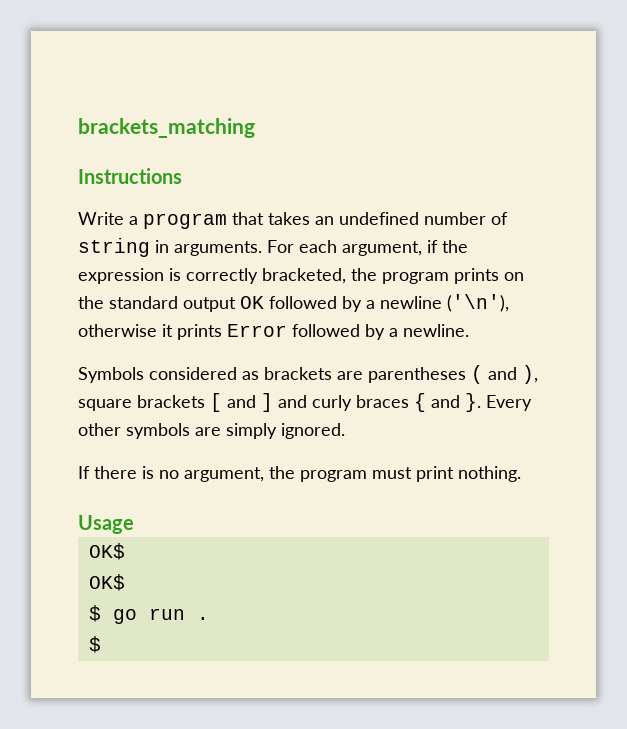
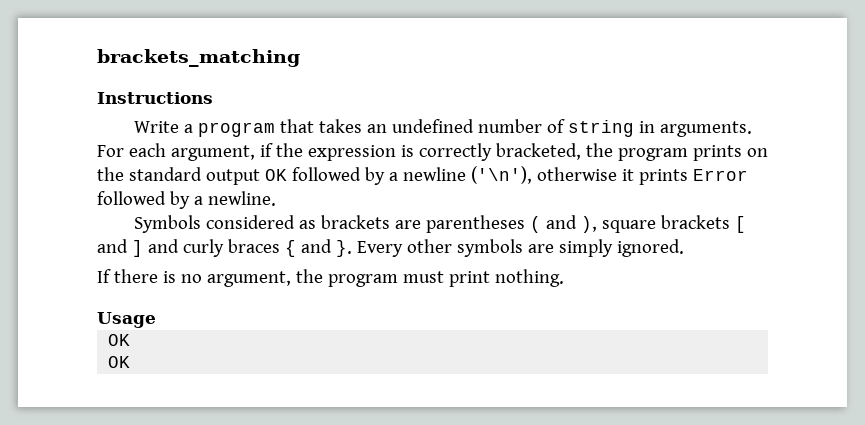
  Usage
- OK$
- OK$
- $ go run .
- $
+ OK
+ OK

